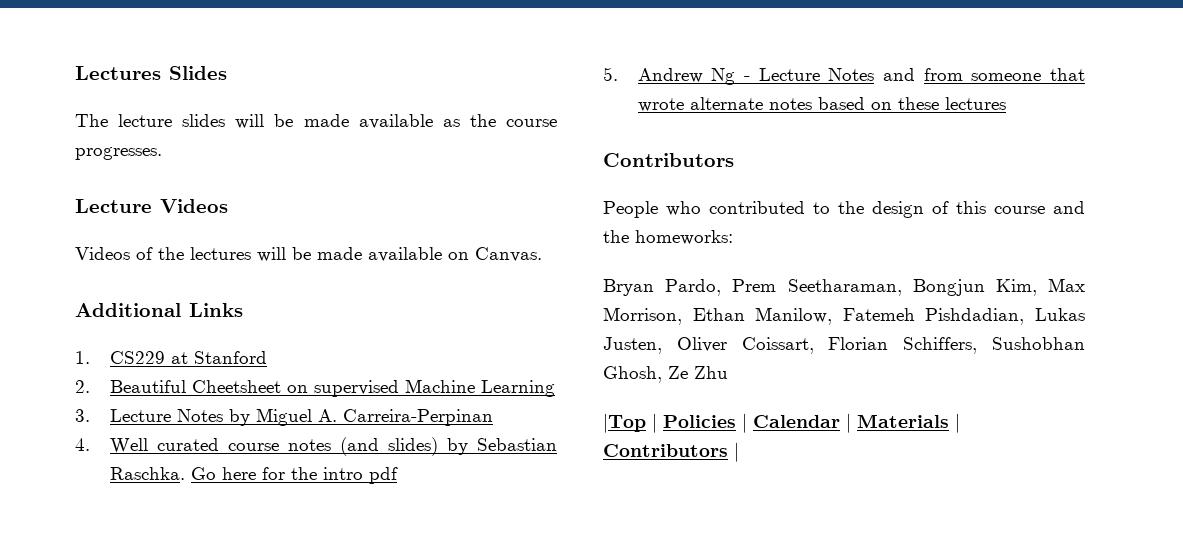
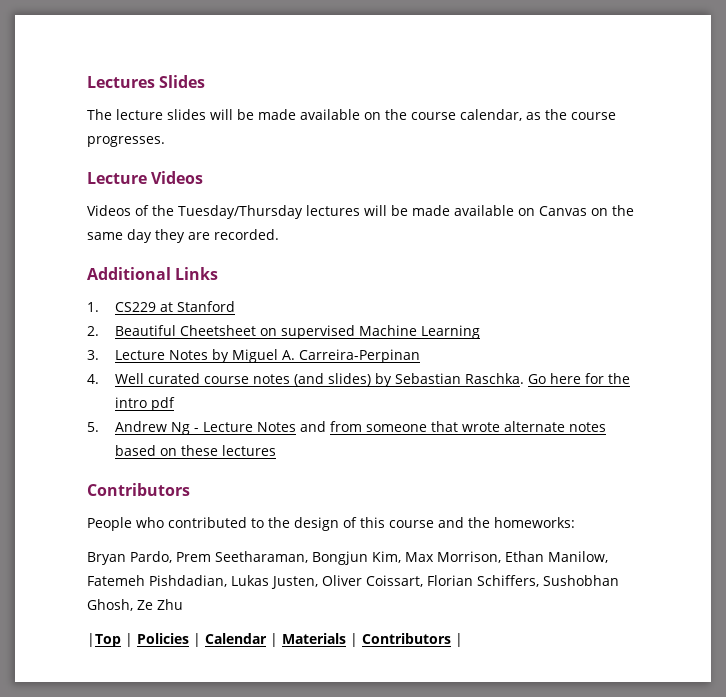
- The lecture slides will be made available as the course progresses.
+ The lecture slides will be made available on the course calendar, as the course progresses.
- Videos of the lectures will be made available on Canvas.
+ Videos of the Tuesday/Thursday lectures will be made available on Canvas on the same day they are recorded.

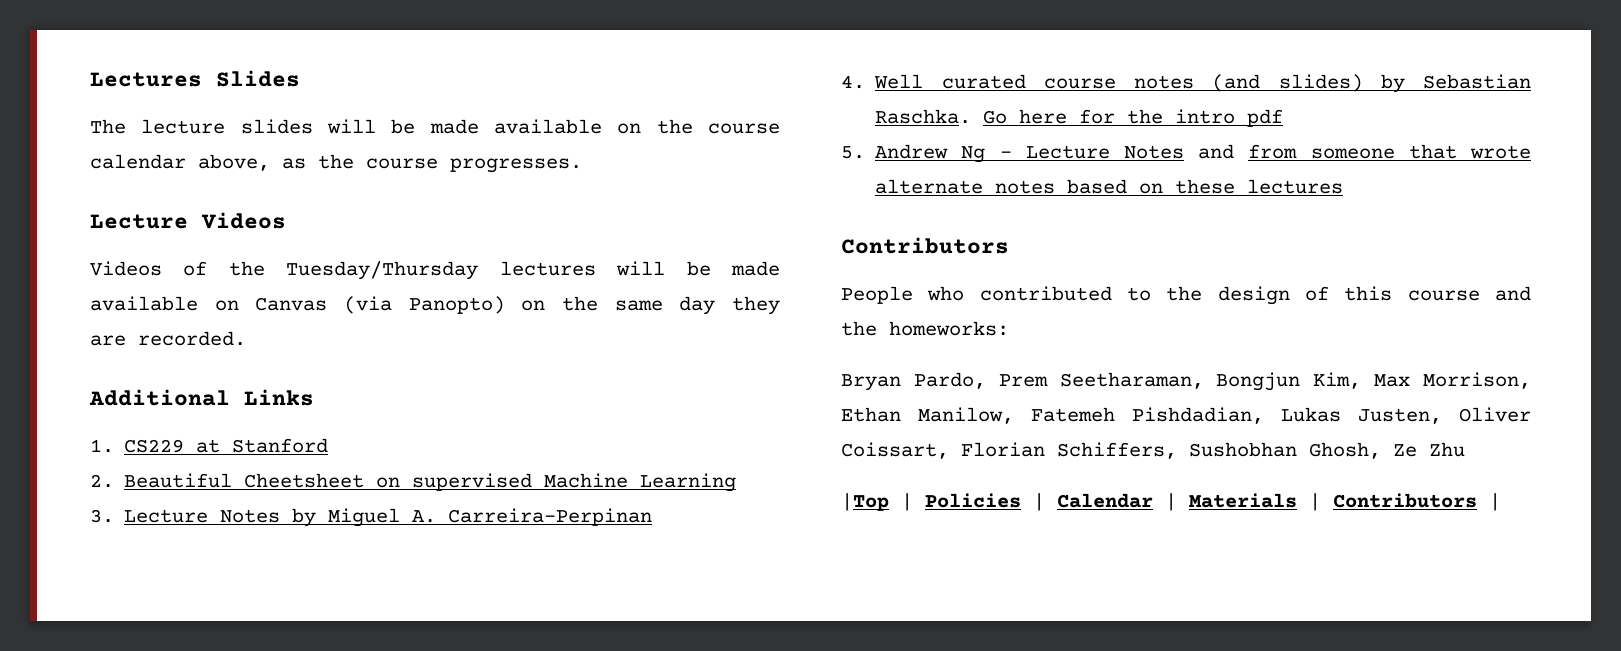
- The lecture slides will be made available on the course calendar, as the course progresses.
+ The lecture slides will be made available on the course calendar above, as the course progresses.
- Videos of the Tuesday/Thursday lectures will be made available on Canvas on the same day they are recorded.
+ Videos of the Tuesday/Thursday lectures will be made available on Canvas (via Panopto) on the same day they are recorded.

